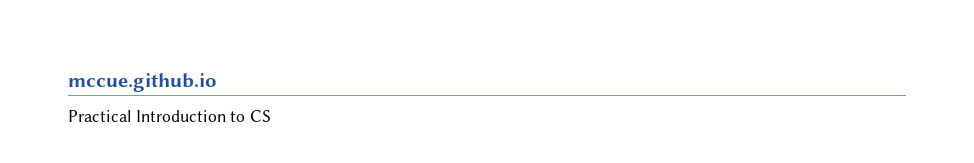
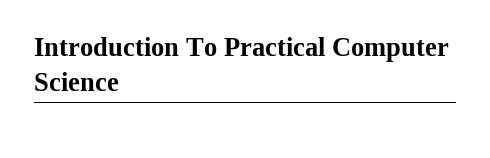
- mccue.github.io
- Practical Introduction to CS
+ Introduction To Practical Computer Science

